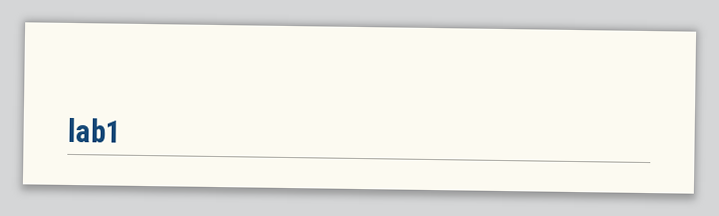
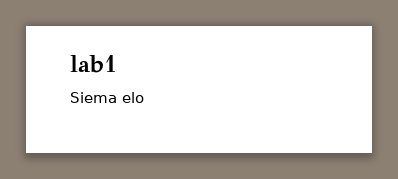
+ Siema elo

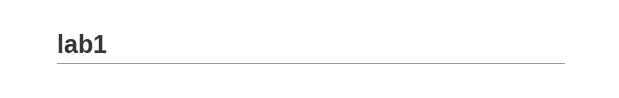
- Siema elo

